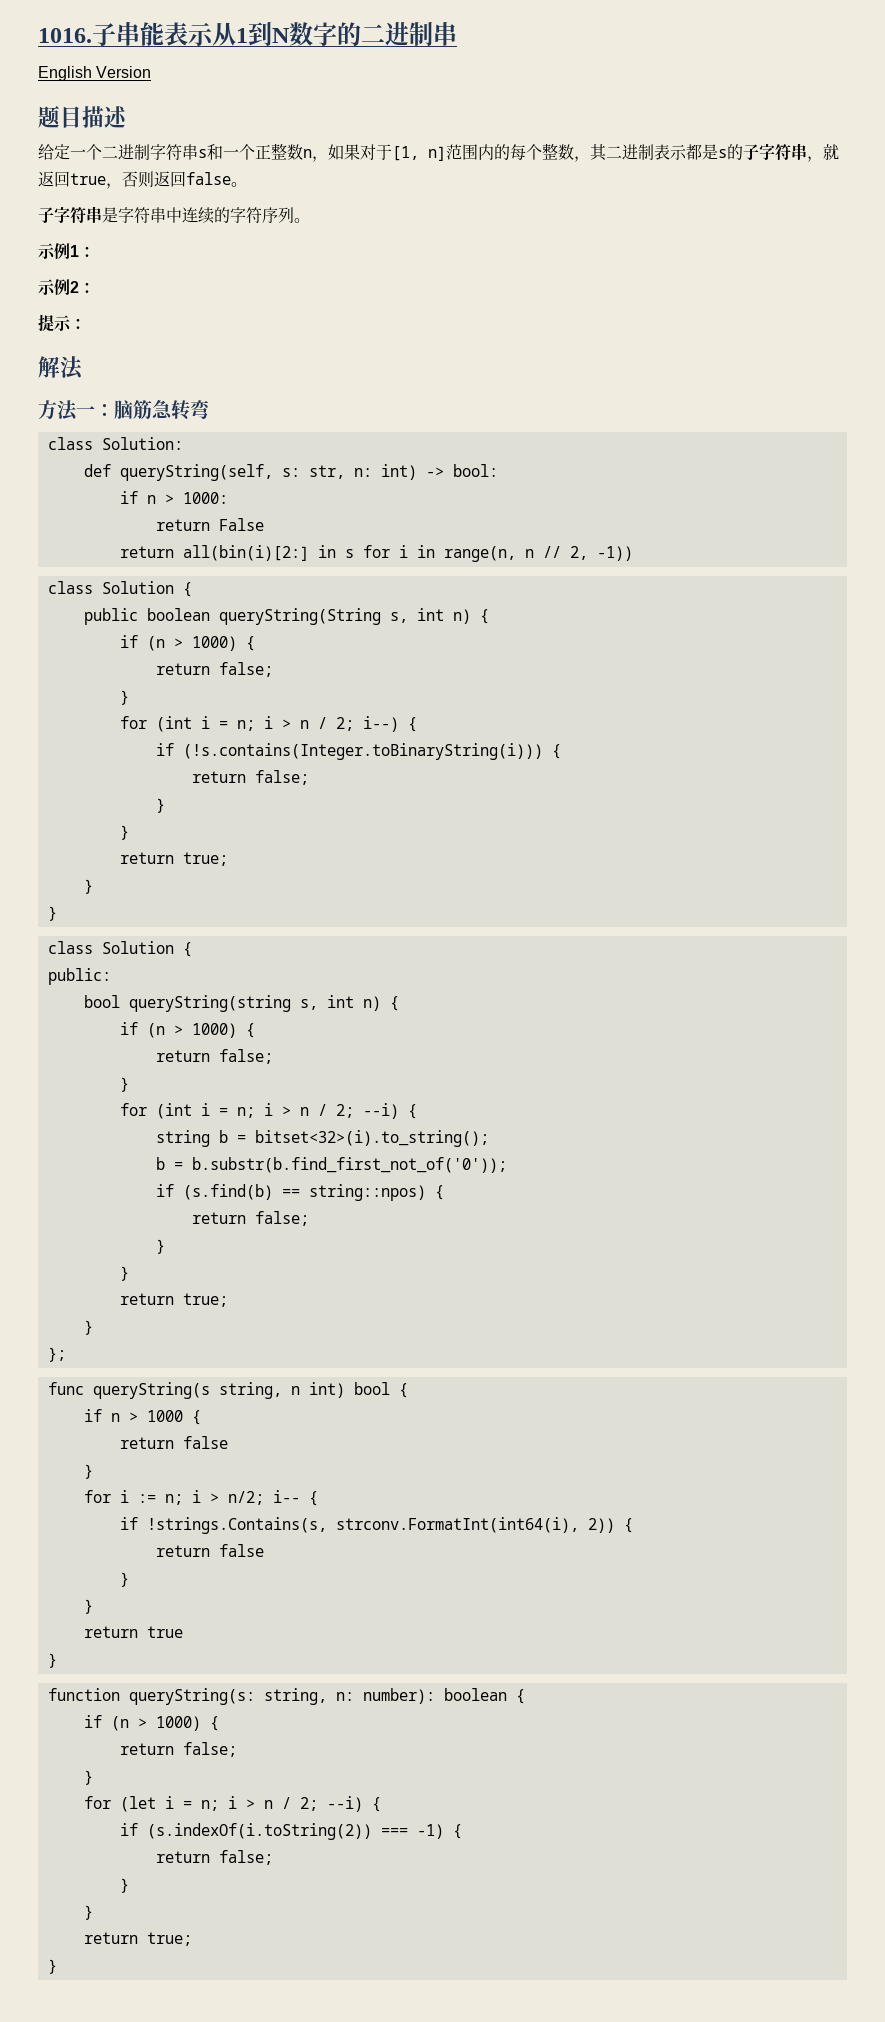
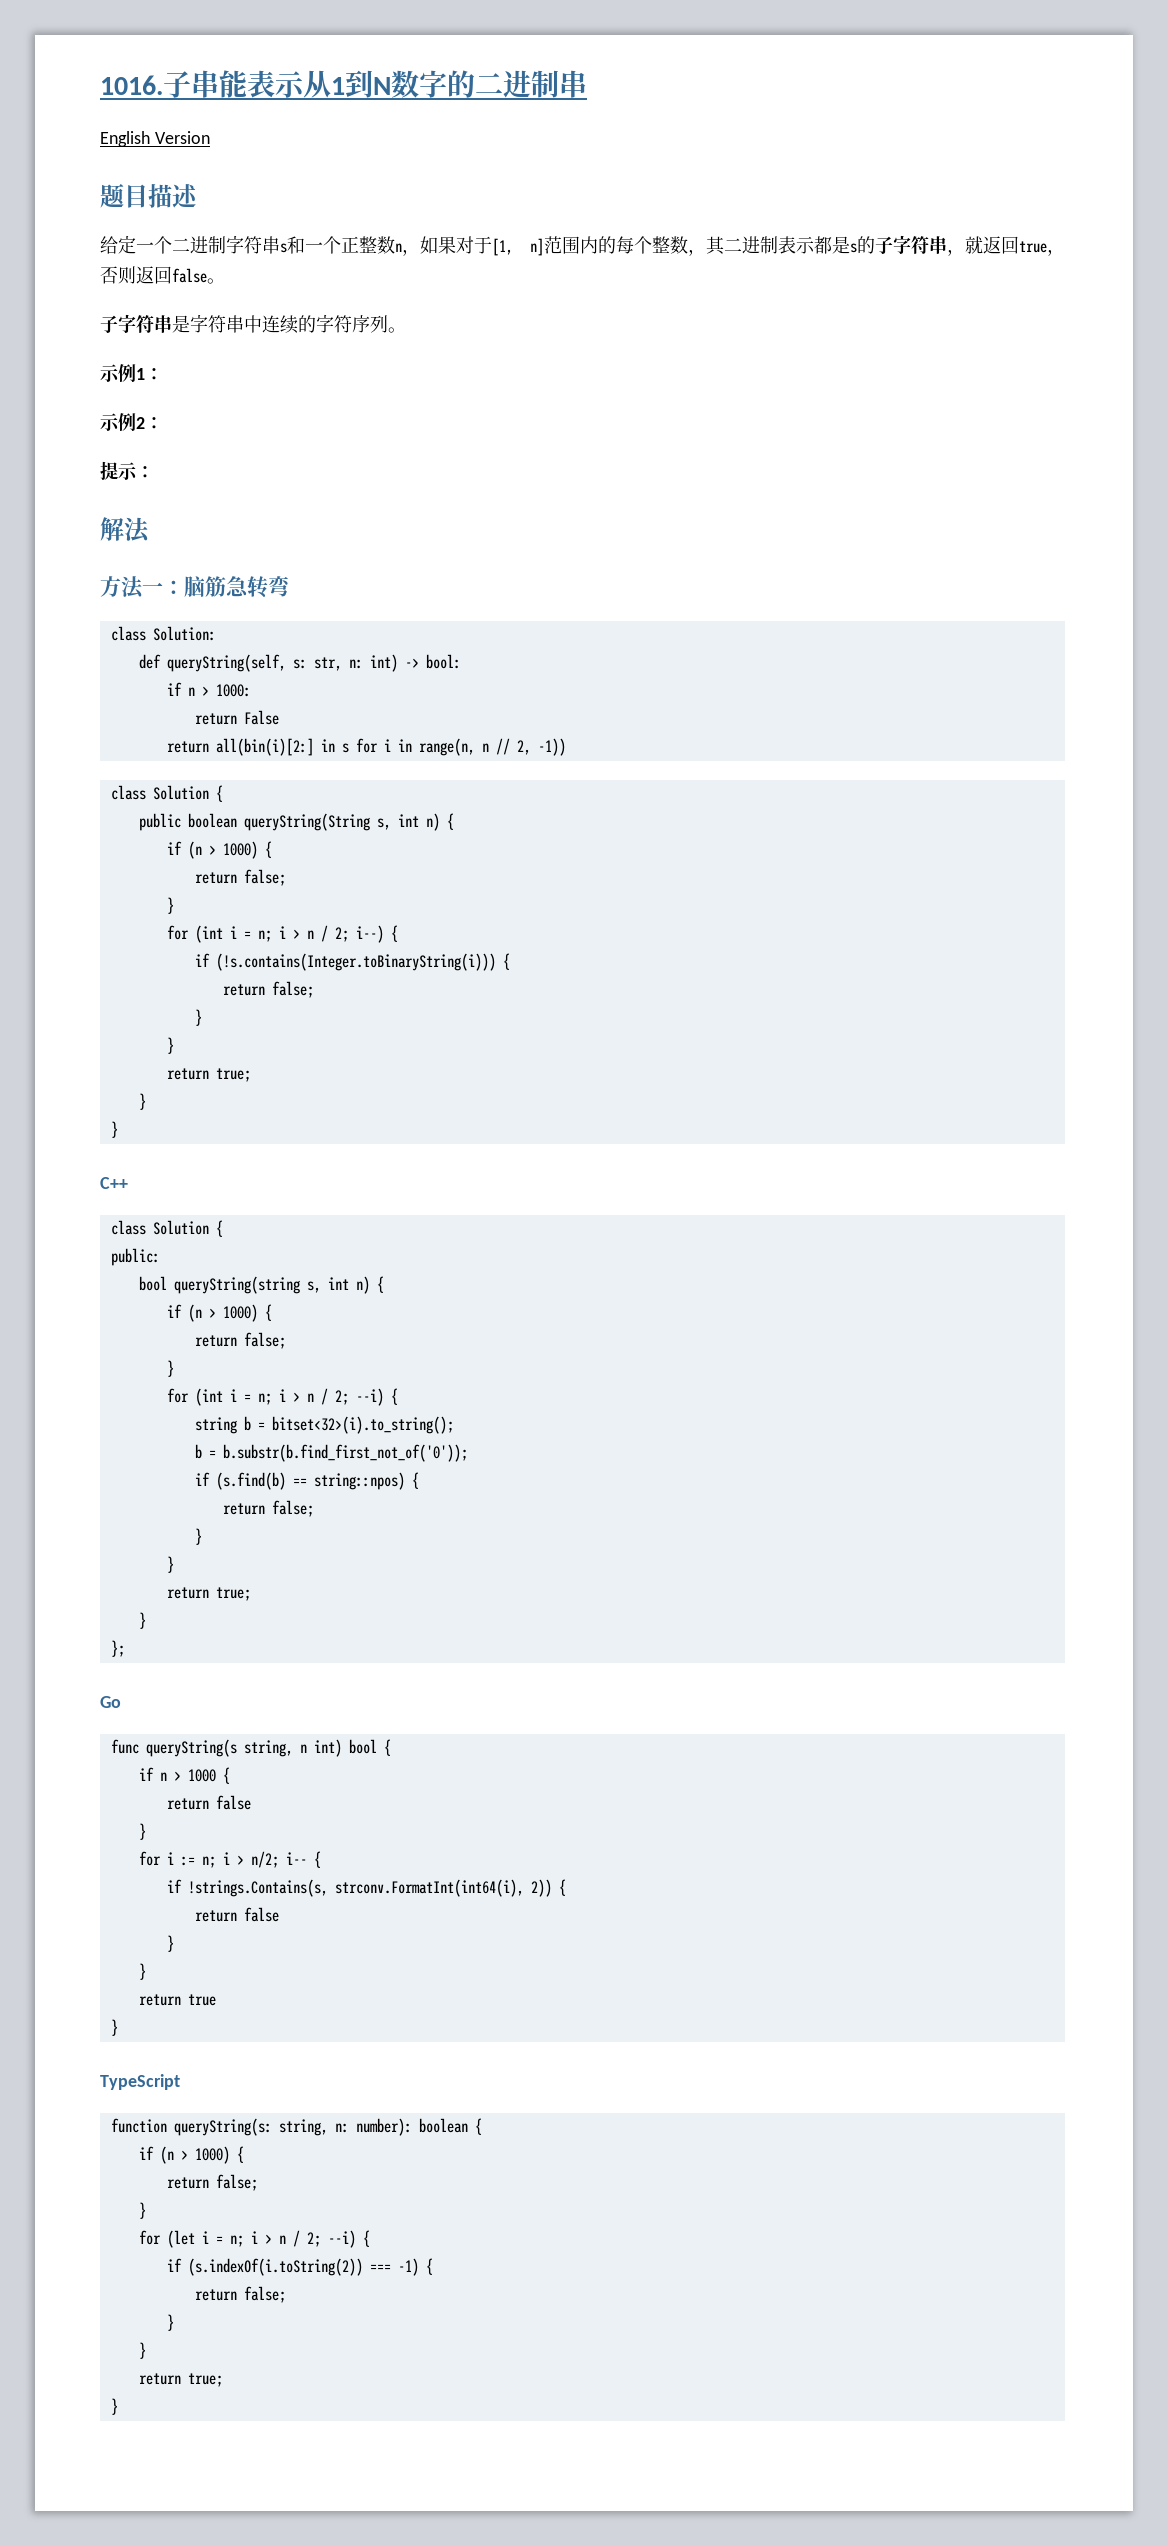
+ C++
+ Go
+ TypeScript

